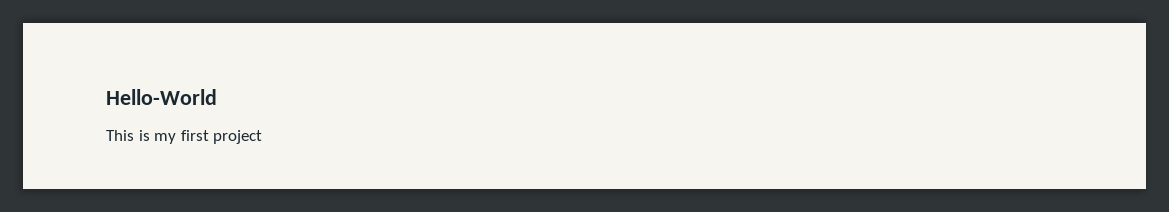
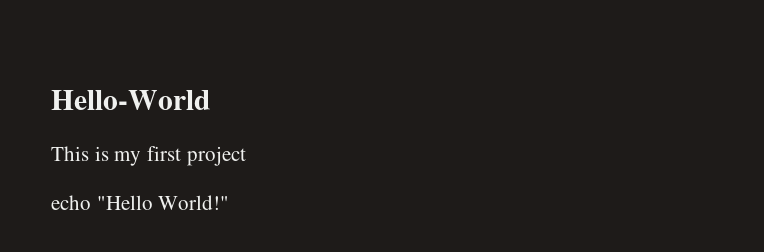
+ echo "Hello World!"

